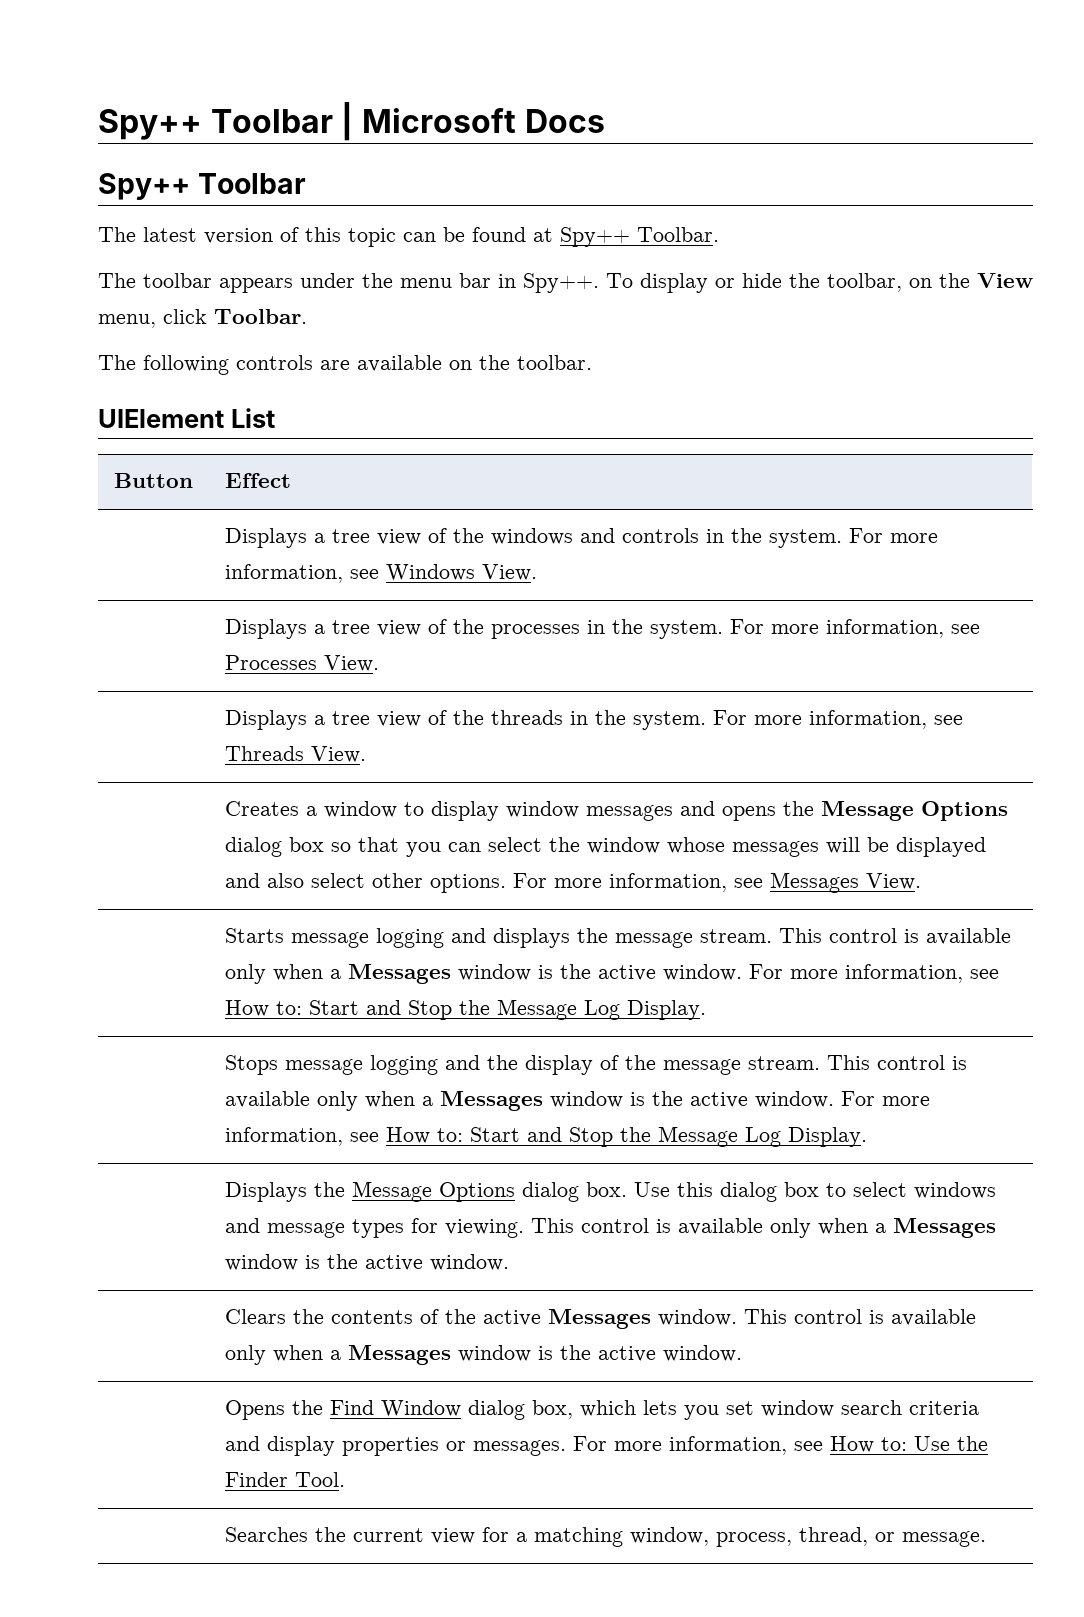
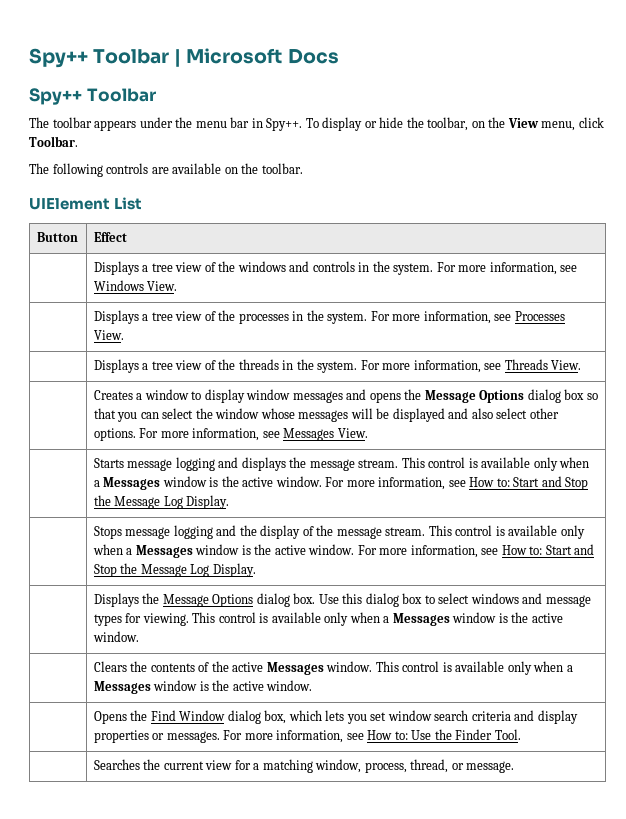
- The latest version of this topic can be found at Spy++ Toolbar.

